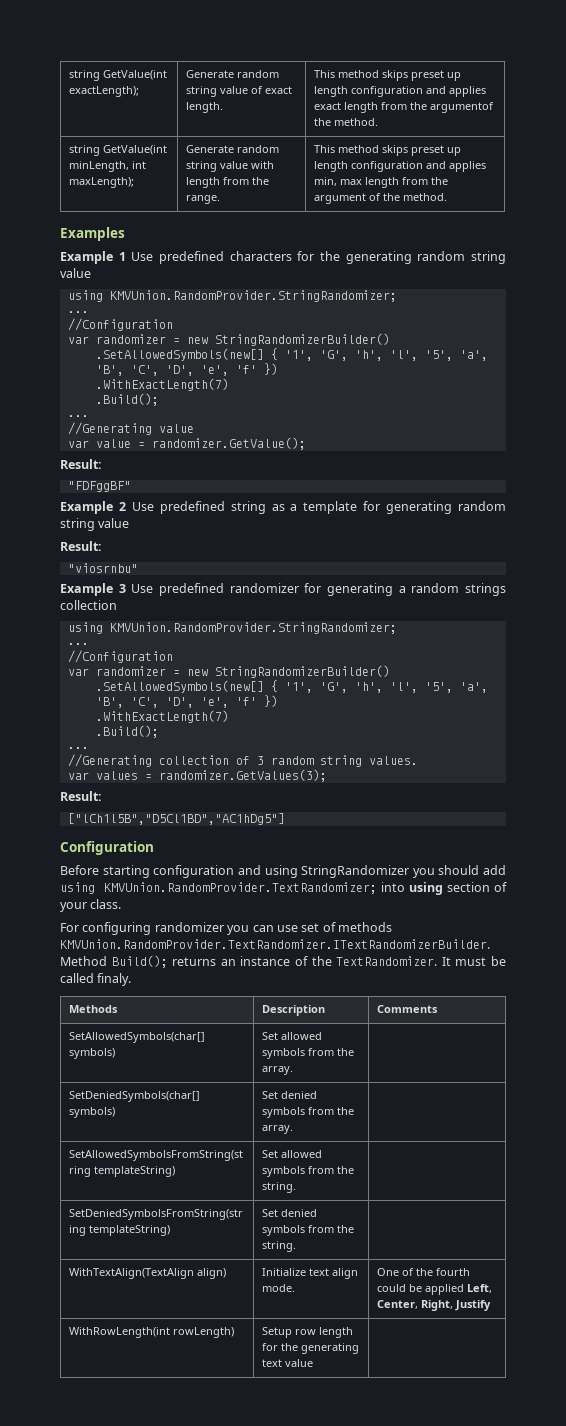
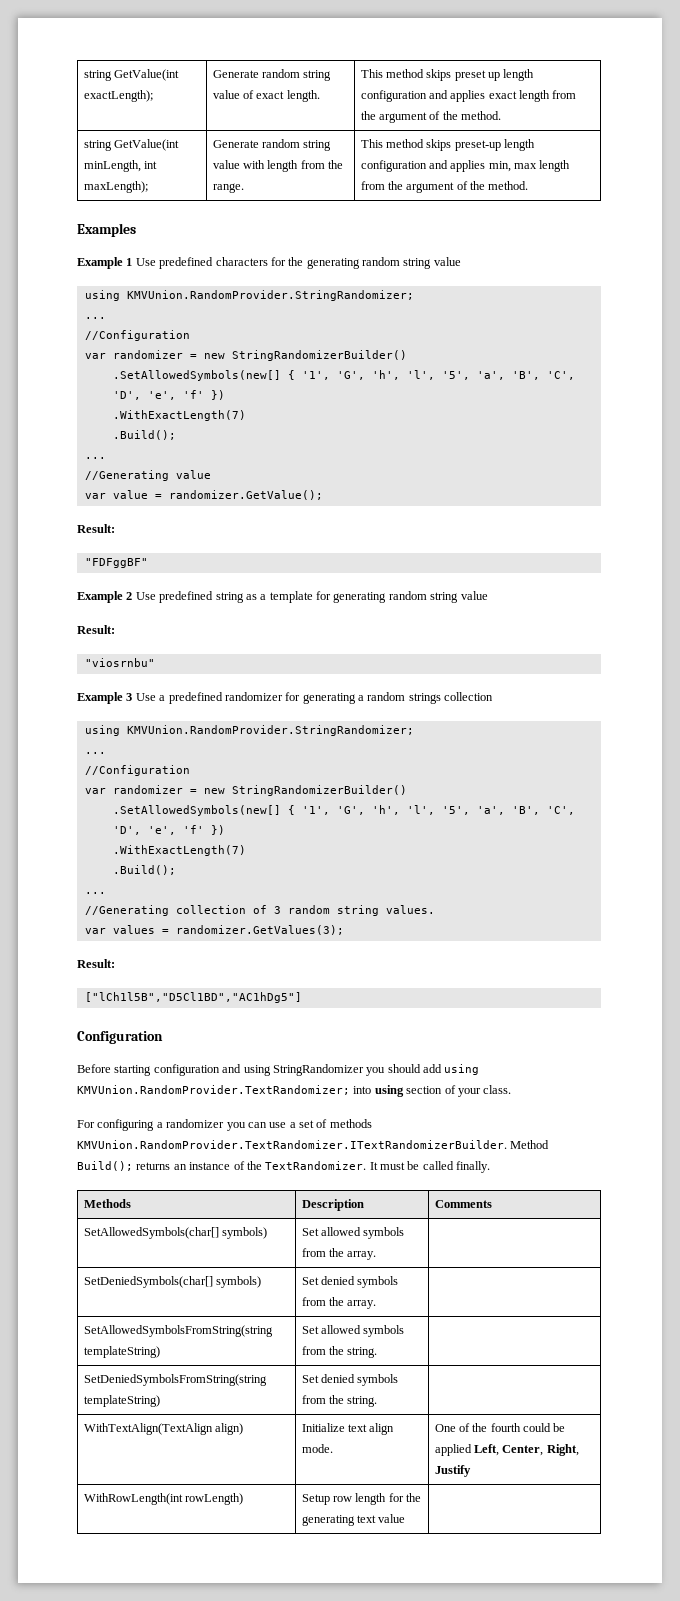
- string GetValue(int exactLength); | Generate random string value of exact length. | This method skips preset up length configuration and applies exact length from the argumentof the method.
+ string GetValue(int exactLength); | Generate random string value of exact length. | This method skips preset up length configuration and applies exact length from the argument of the method.
- string GetValue(int minLength, int maxLength); | Generate random string value with length from the range. | This method skips preset up length configuration and applies min, max length from the argument of the method.
+ string GetValue(int minLength, int maxLength); | Generate random string value with length from the range. | This method skips preset-up length configuration and applies min, max length from the argument of the method.
- Example 3 Use predefined randomizer for generating a random strings collection
+ Example 3 Use a predefined randomizer for generating a random strings collection
- For configuring randomizer you can use set of methods KMVUnion.RandomProvider.TextRandomizer.ITextRandomizerBuilder. Method Build(); returns an instance of the TextRandomizer.
+ For configuring a randomizer you can use a set of methods KMVUnion.RandomProvider.TextRandomizer.ITextRandomizerBuilder. Method Build(); returns an instance of the TextRandomizer.
- It must be called finaly.
+ It must be called finally.

